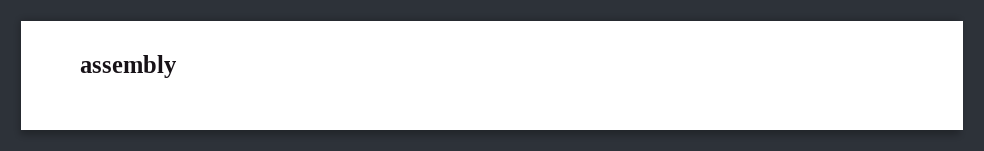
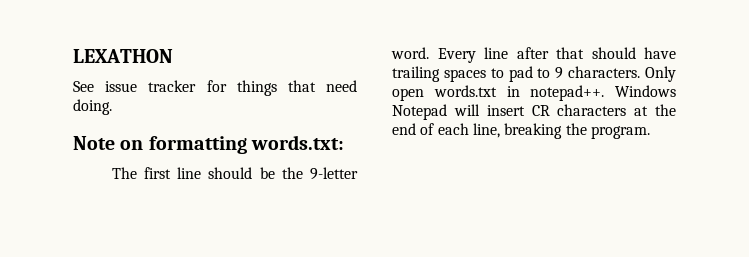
- assembly
+ LEXATHON
+ See issue tracker for things that need doing.
+ Note on formatting words.txt:
+ The first line should be the 9-letter word. Every line after that should have trailing spaces to pad to 9 characters. Only open words.txt in notepad++. Windows Notepad will insert CR characters at the end of each line, breaking the program.

